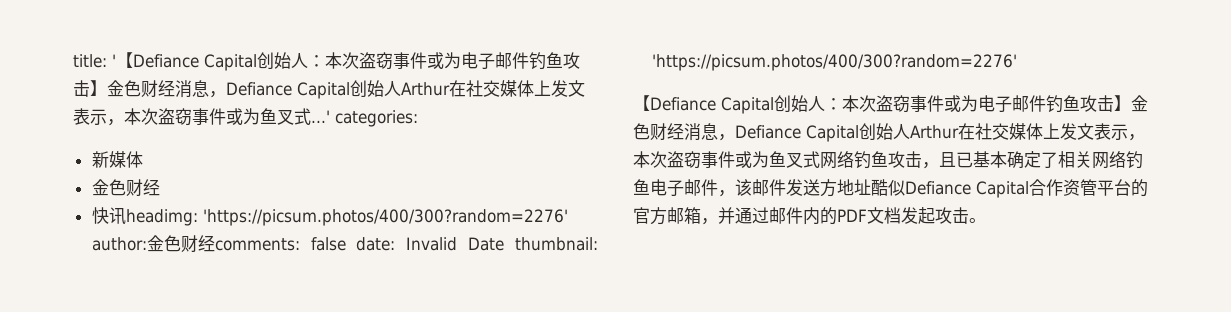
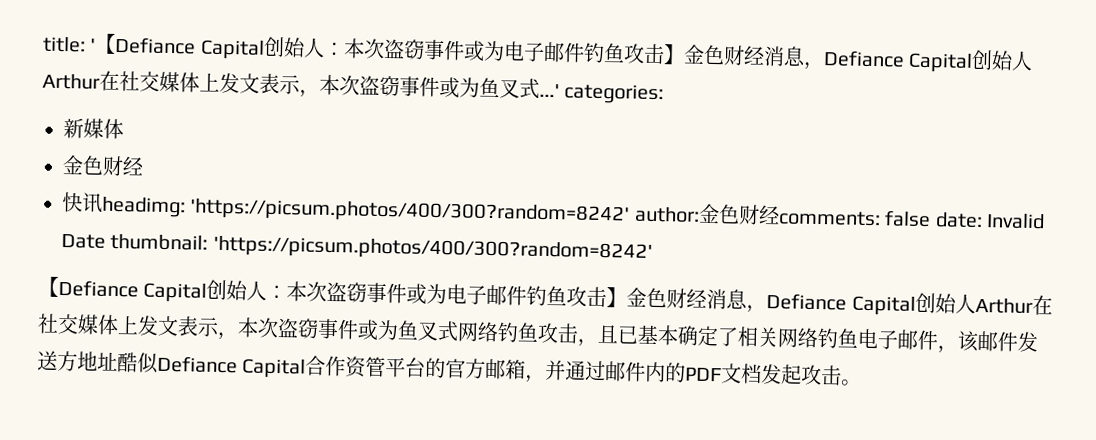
- 快讯headimg: 'https://picsum.photos/400/300?random=2276' author:金色财经comments: false date: Invalid Date thumbnail: 'https://picsum.photos/400/300?random=2276'
+ 快讯headimg: 'https://picsum.photos/400/300?random=8242' author:金色财经comments: false date: Invalid Date thumbnail: 'https://picsum.photos/400/300?random=8242'

